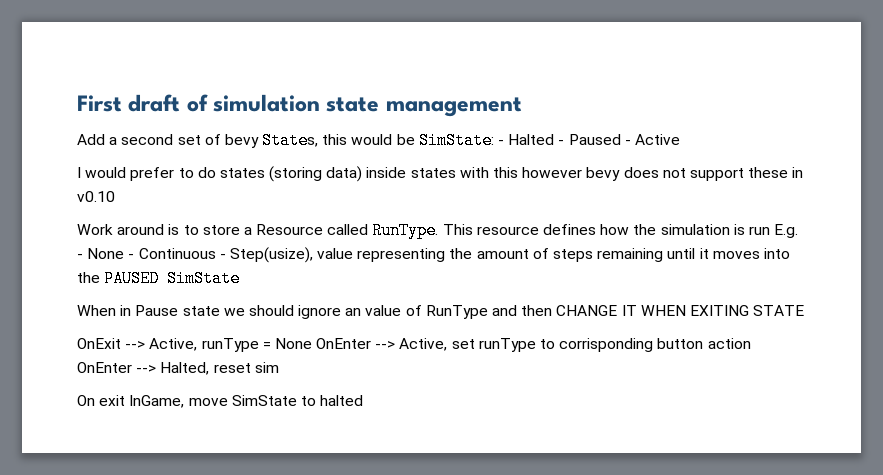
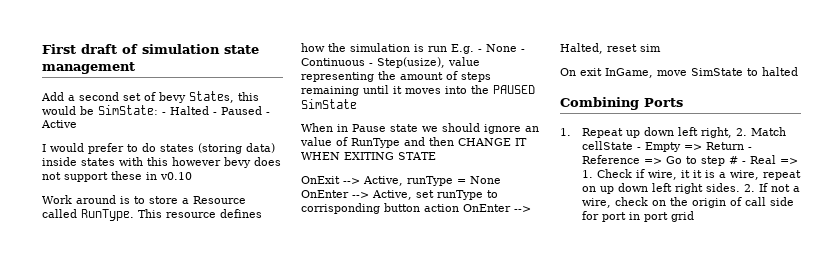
+ Combining Ports
+ 1. Repeat up down left right, 2. Match cellState - Empty => Return - Reference => Go to step # - Real => 1. Check if wire, it it is a wire, repeat on up down left right sides. 2. If not a wire, check on the origin of call side for port in port grid

